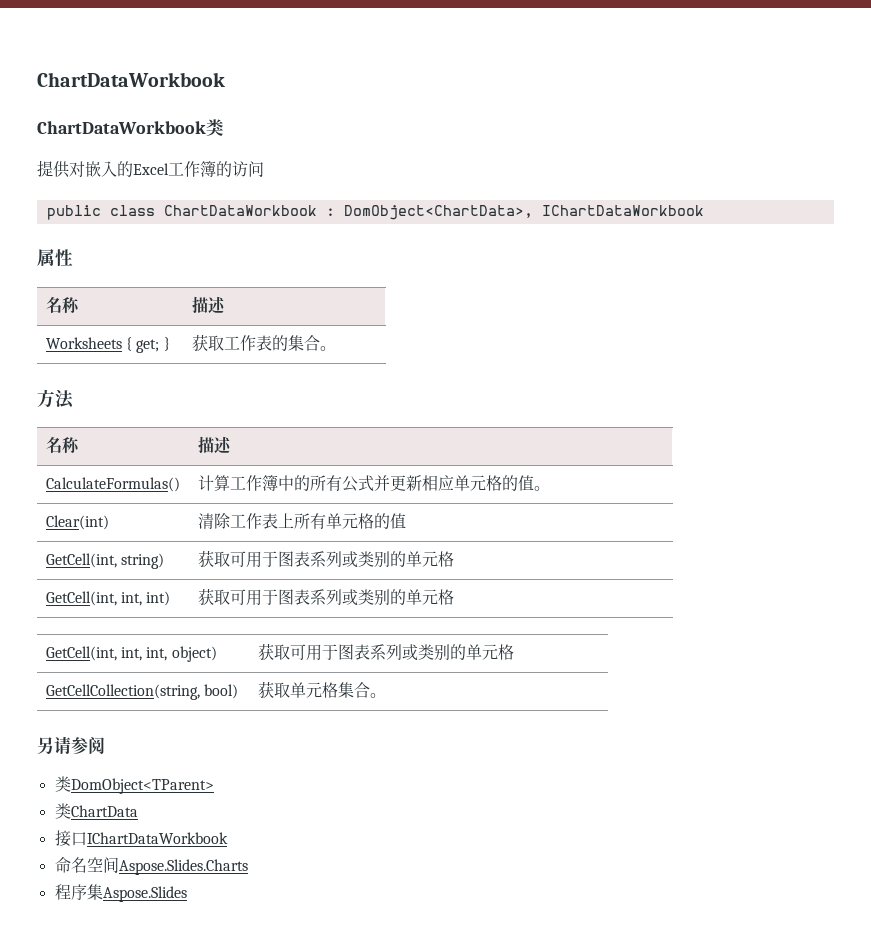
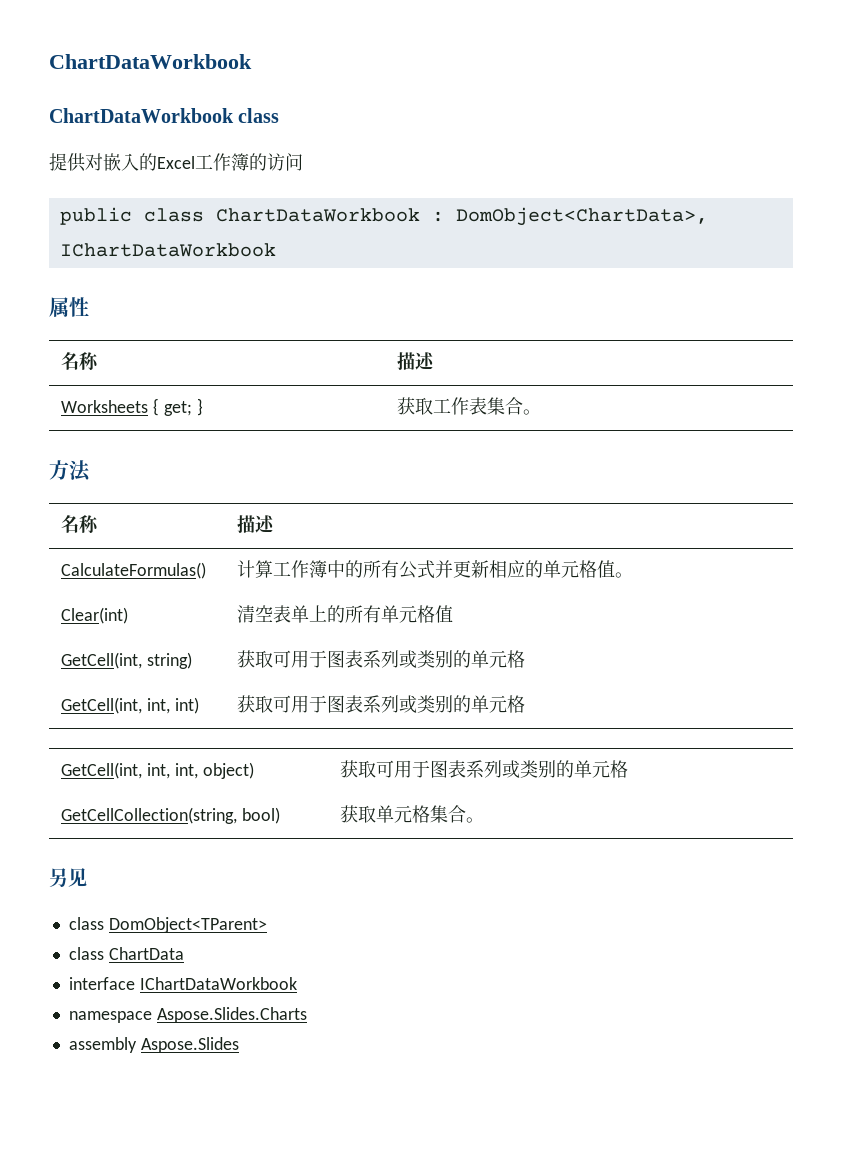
- ChartDataWorkbook类
+ ChartDataWorkbook class
- Worksheets { get; } | 获取工作表的集合。
+ Worksheets { get; } | 获取工作表集合。
- CalculateFormulas() | 计算工作簿中的所有公式并更新相应单元格的值。
+ CalculateFormulas() | 计算工作簿中的所有公式并更新相应的单元格值。
- Clear(int) | 清除工作表上所有单元格的值
+ Clear(int) | 清空表单上的所有单元格值
- 另请参阅
- 类DomObject<TParent>
+ 另见
+ class DomObject<TParent>
- 类ChartData
+ class ChartData
- 接口IChartDataWorkbook
- 命名空间Aspose.Slides.Charts
+ interface IChartDataWorkbook
+ namespace Aspose.Slides.Charts
- 程序集Aspose.Slides
+ assembly Aspose.Slides

